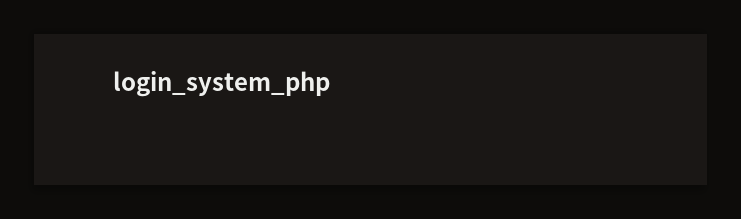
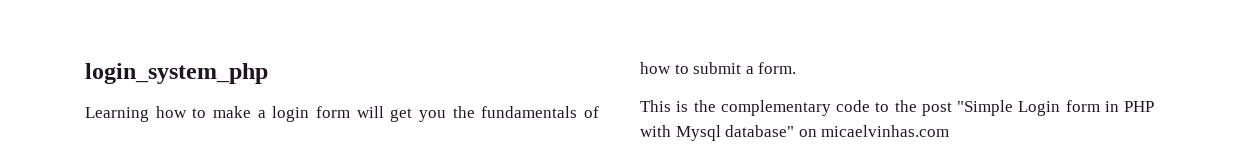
+ Learning how to make a login form will get you the fundamentals of how to submit a form.
+ This is the complementary code to the post "Simple Login form in PHP with Mysql database" on micaelvinhas.com

